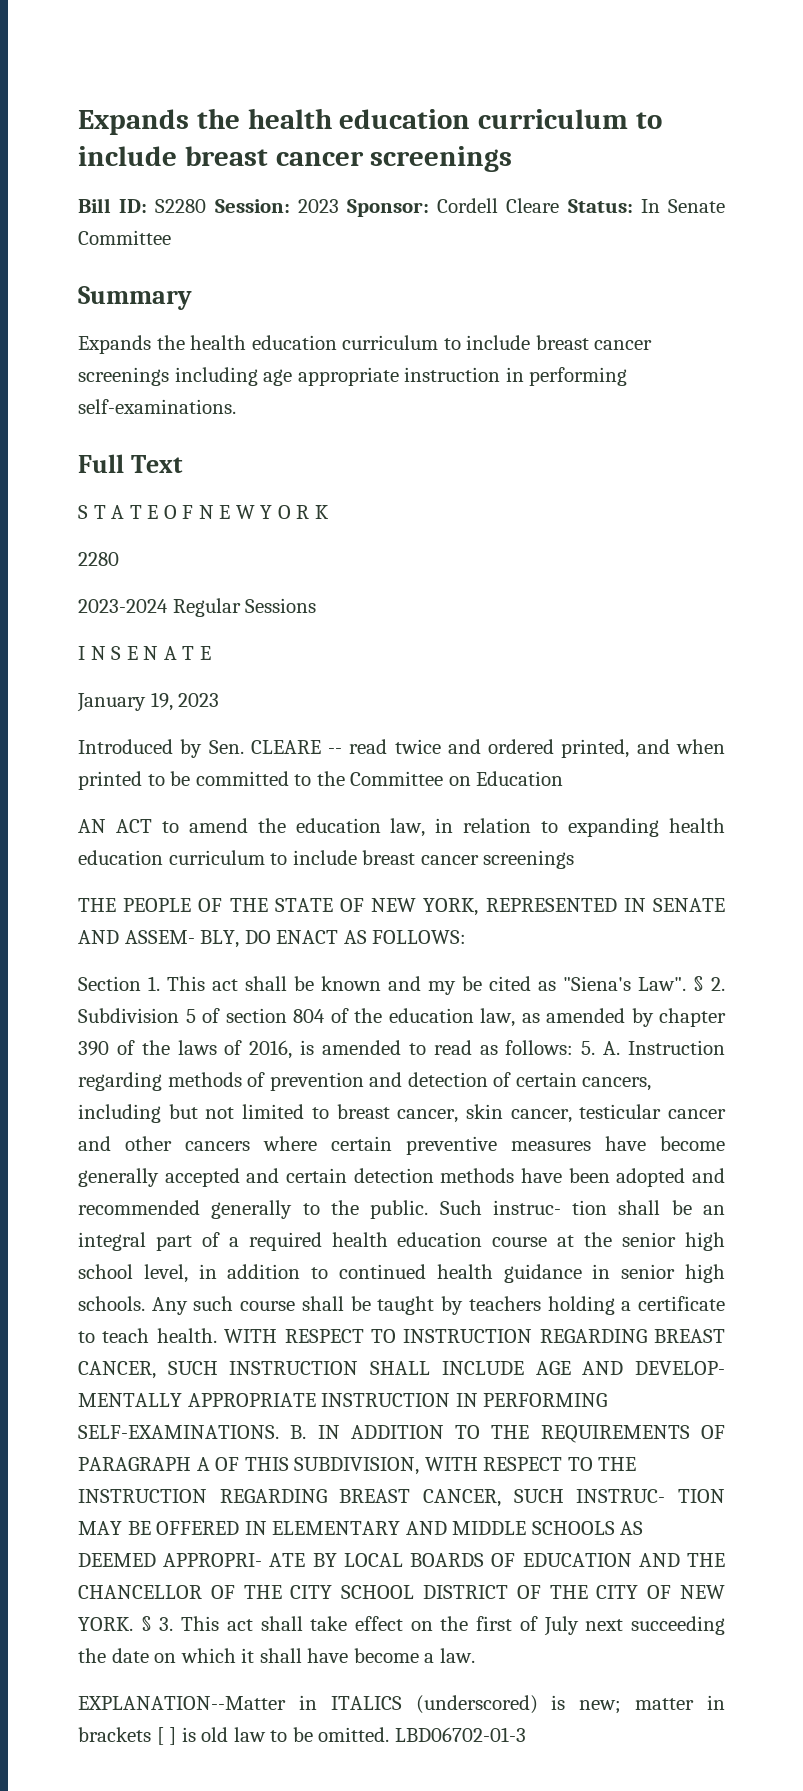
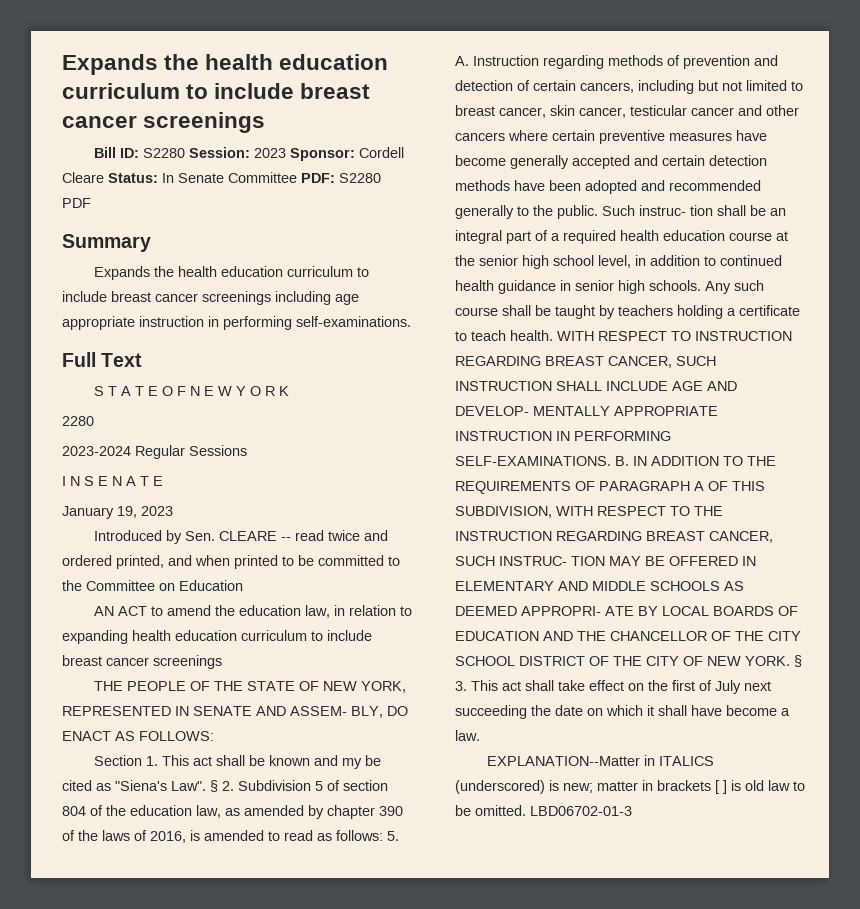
- Bill ID: S2280 Session: 2023 Sponsor: Cordell Cleare Status: In Senate Committee
+ Bill ID: S2280 Session: 2023 Sponsor: Cordell Cleare Status: In Senate Committee PDF: S2280 PDF

